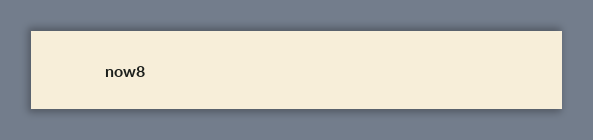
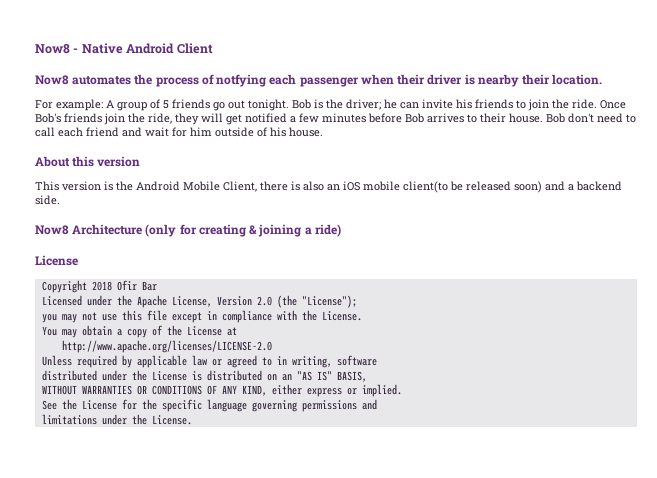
- now8
+ Now8 - Native Android Client
+ Now8 automates the process of notfying each passenger when their driver is nearby their location.
+ For example: A group of 5 friends go out tonight. Bob is the driver; he can invite his friends to join the ride. Once Bob's friends join the ride, they will get notified a few minutes before Bob arrives to their house. Bob don't need to call each friend and wait for him outside of his house.
+ About this version
+ This version is the Android Mobile Client, there is also an iOS mobile client(to be released soon) and a backend side.
+ Now8 Architecture (only for creating & joining a ride)
+ License
+ Copyright 2018 Ofir Bar
+ Licensed under the Apache License, Version 2.0 (the "License");
+ you may not use this file except in compliance with the License.
+ You may obtain a copy of the License at
+ http://www.apache.org/licenses/LICENSE-2.0
+ Unless required by applicable law or agreed to in writing, software
+ distributed under the License is distributed on an "AS IS" BASIS,
+ WITHOUT WARRANTIES OR CONDITIONS OF ANY KIND, either express or implied.
+ See the License for the specific language governing permissions and
+ limitations under the License.

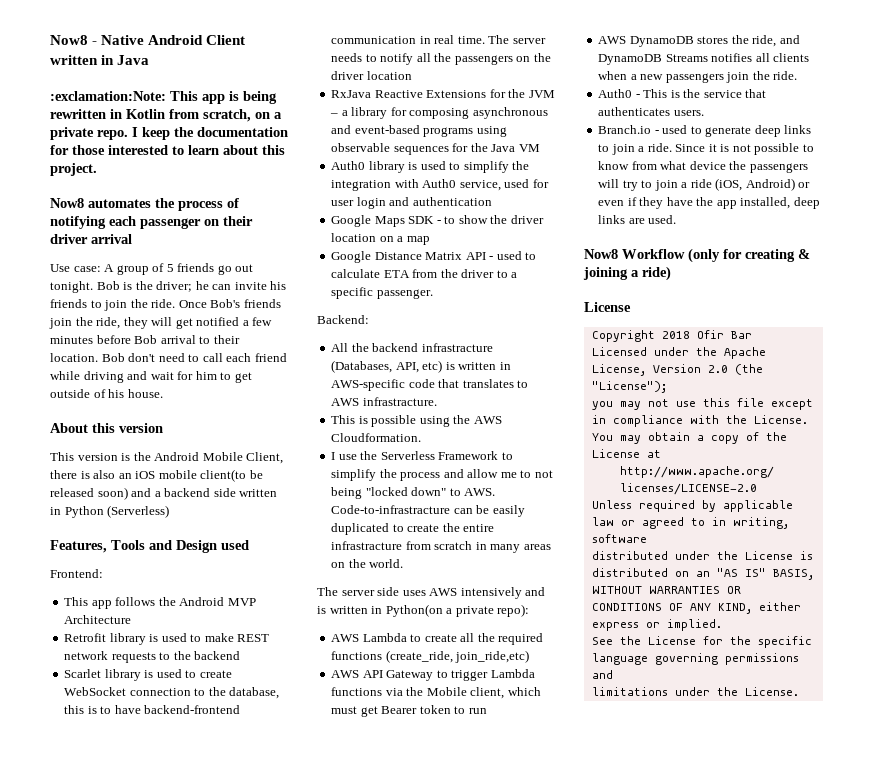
- Now8 - Native Android Client
+ Now8 - Native Android Client written in Java
+ :exclamation:Note: This app is being rewritten in Kotlin from scratch, on a private repo. I keep the documentation for those interested to learn about this project.
- Now8 automates the process of notfying each passenger when their driver is nearby their location.
- For example: A group of 5 friends go out tonight.
+ Now8 automates the process of notifying each passenger on their driver arrival
+ Use case: A group of 5 friends go out tonight.
- Once Bob's friends join the ride, they will get notified a few minutes before Bob arrives to their house.
+ Once Bob's friends join the ride, they will get notified a few minutes before Bob arrival to their location.
- Bob don't need to call each friend and wait for him outside of his house.
+ Bob don't need to call each friend while driving and wait for him to get outside of his house.
- This version is the Android Mobile Client, there is also an iOS mobile client(to be released soon) and a backend side.
- Now8 Architecture (only for creating & joining a ride)
+ This version is the Android Mobile Client, there is also an iOS mobile client(to be released soon) and a backend side written in Python (Serverless)
+ Features, Tools and Design used
+ Frontend:
+ This app follows the Android MVP Architecture
+ Retrofit library is used to make REST network requests to the backend
+ Scarlet library is used to create WebSocket connection to the database, this is to have backend-frontend communication in real time. The server needs to notify all the passengers on the driver location
+ RxJava Reactive Extensions for the JVM – a library for composing asynchronous and event-based programs using observable sequences for the Java VM
+ Auth0 library is used to simplify the integration with Auth0 service, used for user login and authentication
+ Google Maps SDK - to show the driver location on a map
+ Google Distance Matrix API - used to calculate ETA from the driver to a specific passenger.
+ Backend:
+ All the backend infrastracture (Databases, API, etc) is written in AWS-specific code that translates to AWS infrastracture.
+ This is possible using the AWS Cloudformation.
+ I use the Serverless Framework to simplify the process and allow me to not being "locked down" to AWS. Code-to-infrastracture can be easily duplicated to create the entire infrastracture from scratch in many areas on the world.
+ The server side uses AWS intensively and is written in Python(on a private repo):
+ AWS Lambda to create all the required functions (create_ride, join_ride,etc)
+ AWS API Gateway to trigger Lambda functions via the Mobile client, which must get Bearer token to run
+ AWS DynamoDB stores the ride, and DynamoDB Streams notifies all clients when a new passengers join the ride.
+ Auth0 - This is the service that authenticates users.
+ Branch.io - used to generate deep links to join a ride. Since it is not possible to know from what device the passengers will try to join a ride (iOS, Android) or even if they have the app installed, deep links are used.
+ Now8 Workflow (only for creating & joining a ride)

